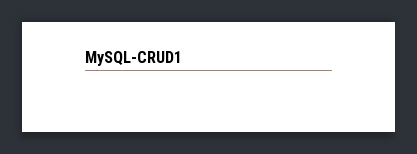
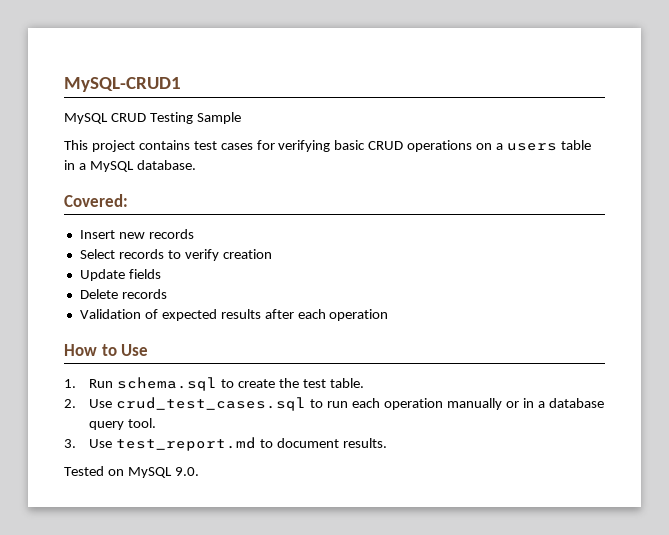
+ MySQL CRUD Testing Sample
+ This project contains test cases for verifying basic CRUD operations on a users table in a MySQL database.
+ Covered:
+ Insert new records
+ Select records to verify creation
+ Update fields
+ Delete records
+ Validation of expected results after each operation
+ How to Use
+ 1. Run schema.sql to create the test table.
+ 2. Use crud_test_cases.sql to run each operation manually or in a database query tool.
+ 3. Use test_report.md to document results.
+ Tested on MySQL 9.0.

